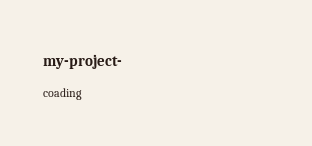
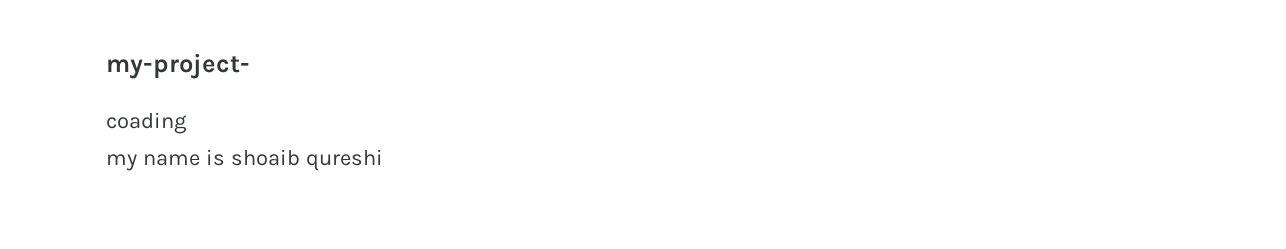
+ my name is shoaib qureshi

